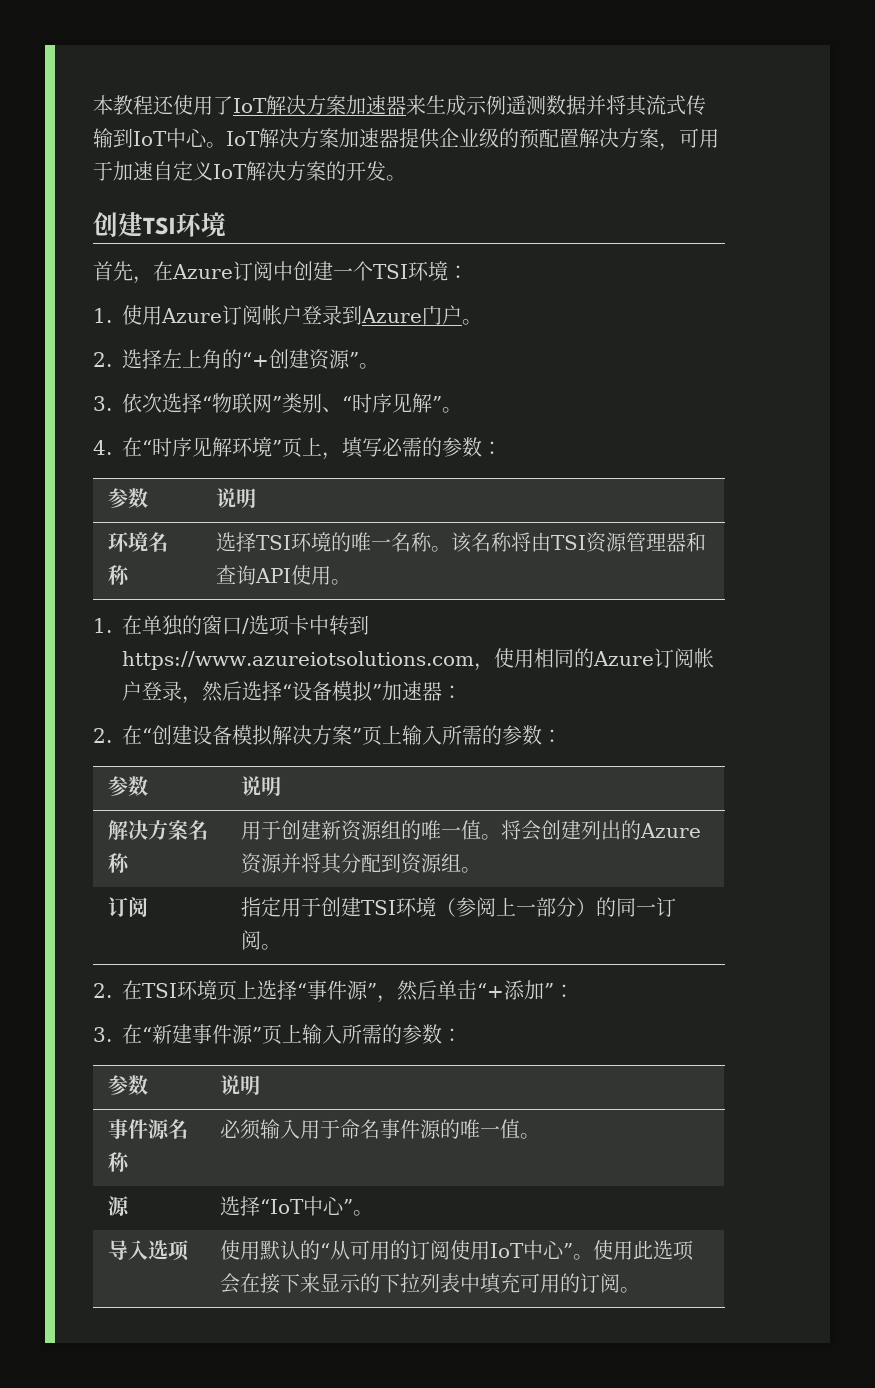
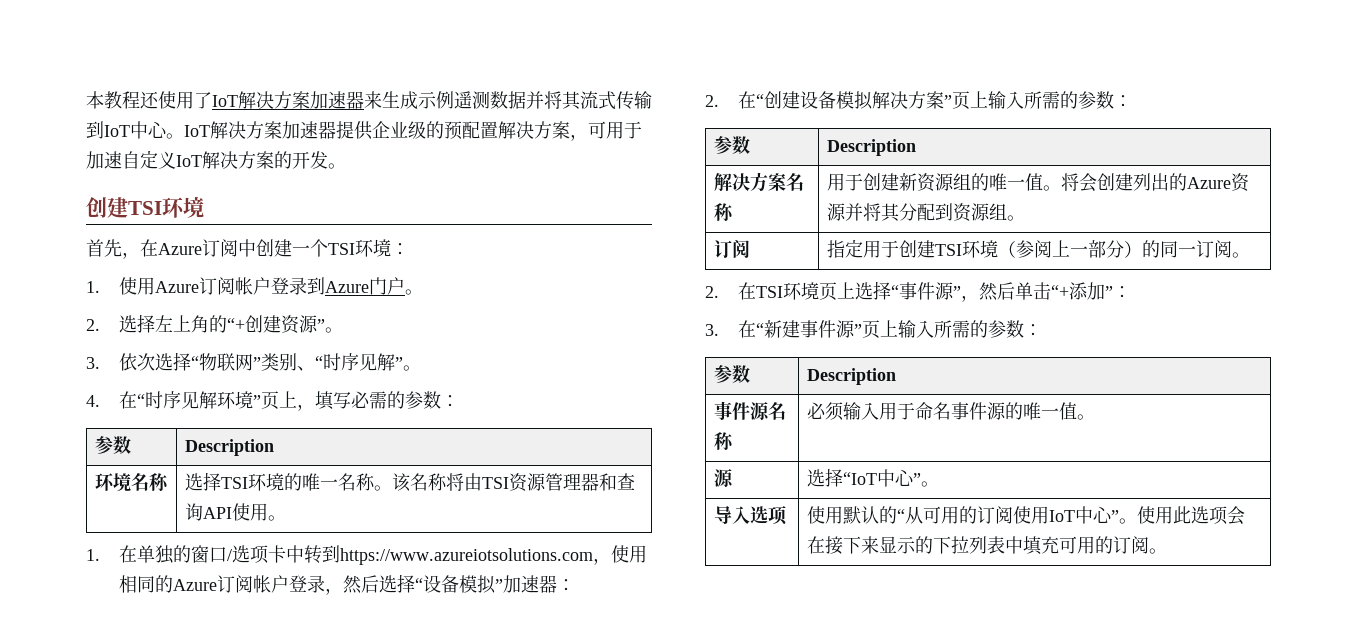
  4.在“时序见解环境”页上，填写必需的参数：
- 参数 | 说明
+ 参数 | Description
  2.在“创建设备模拟解决方案”页上输入所需的参数：
- 参数 | 说明
+ 参数 | Description
  3.在“新建事件源”页上输入所需的参数：
- 参数 | 说明
+ 参数 | Description

